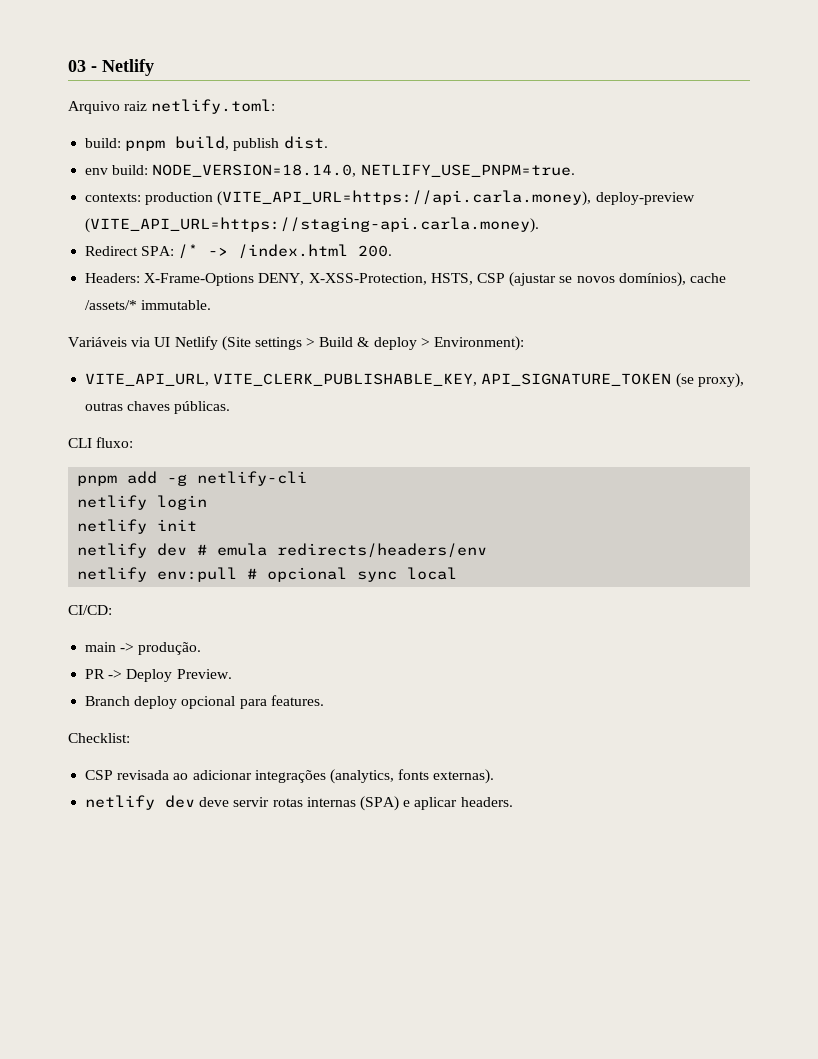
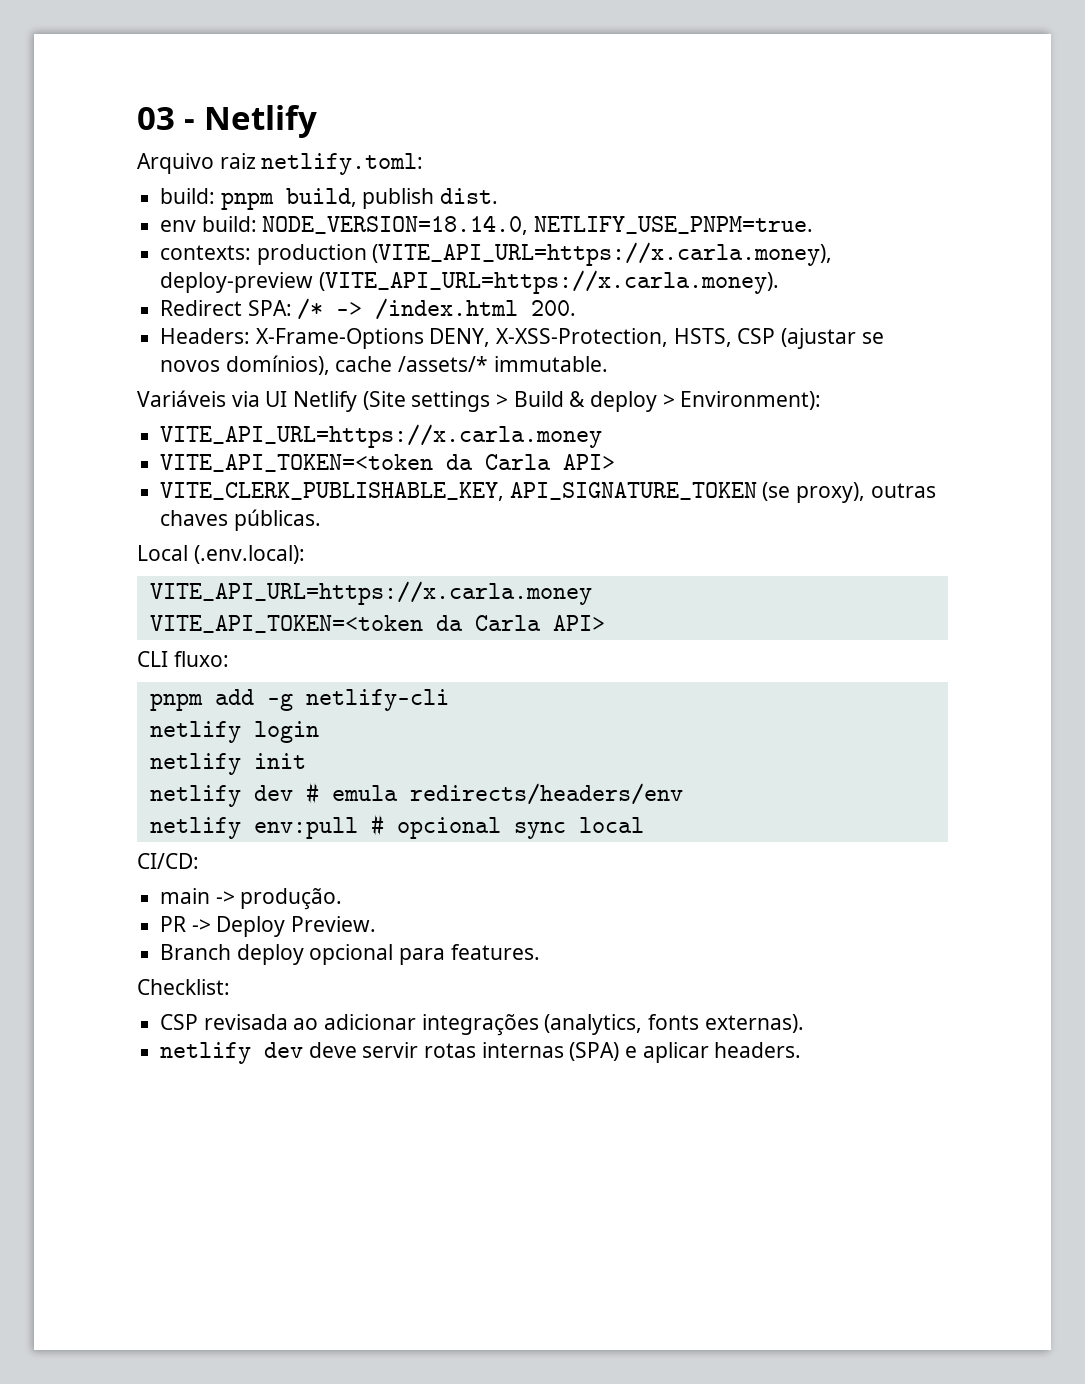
- contexts: production (VITE_API_URL=https://api.carla.money), deploy-preview (VITE_API_URL=https://staging-api.carla.money).
+ contexts: production (VITE_API_URL=https://x.carla.money), deploy-preview (VITE_API_URL=https://x.carla.money).
  Variáveis via UI Netlify (Site settings > Build & deploy > Environment):
- VITE_API_URL, VITE_CLERK_PUBLISHABLE_KEY, API_SIGNATURE_TOKEN (se proxy), outras chaves públicas.
+ VITE_API_URL=https://x.carla.money
+ VITE_API_TOKEN=<token da Carla API>
+ VITE_CLERK_PUBLISHABLE_KEY, API_SIGNATURE_TOKEN (se proxy), outras chaves públicas.
+ Local (.env.local):
+ VITE_API_URL=https://x.carla.money
+ VITE_API_TOKEN=<token da Carla API>

